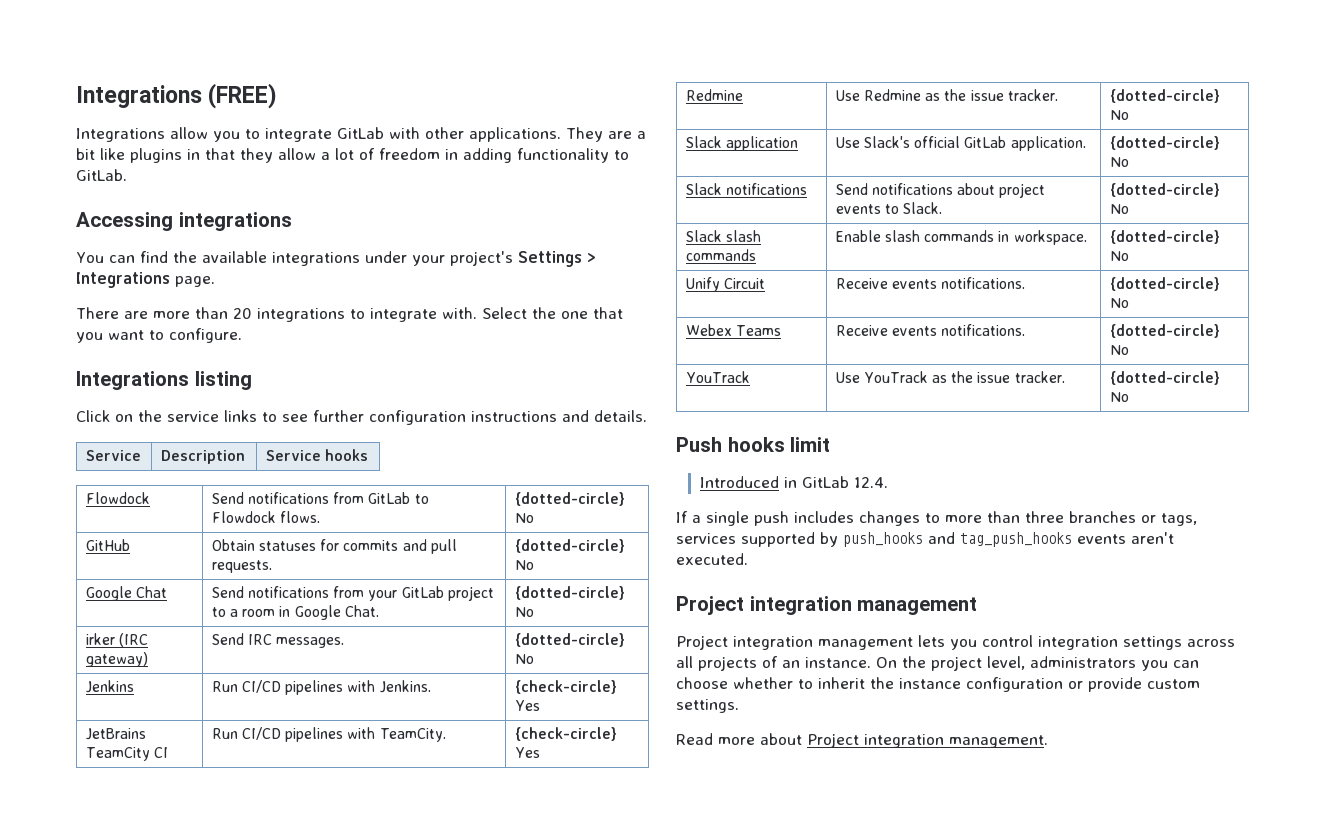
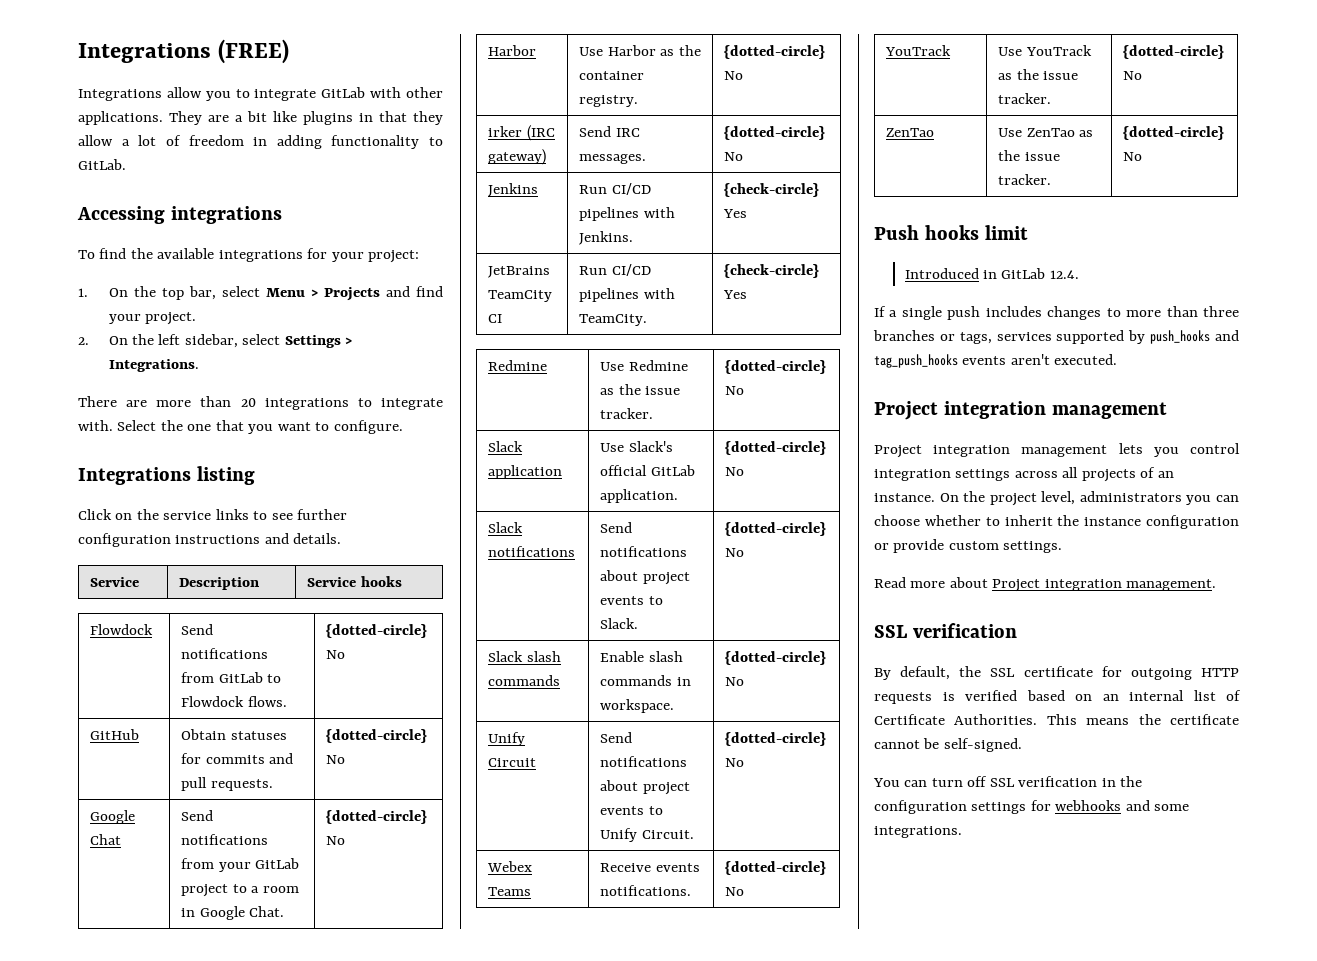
- You can find the available integrations under your project's Settings > Integrations page.
+ To find the available integrations for your project:
+ 1. On the top bar, select Menu > Projects and find your project.
+ 2. On the left sidebar, select Settings > Integrations.
+ Harbor | Use Harbor as the container registry. | {dotted-circle} No
- Unify Circuit | Receive events notifications. | {dotted-circle} No
+ Unify Circuit | Send notifications about project events to Unify Circuit. | {dotted-circle} No
+ ZenTao | Use ZenTao as the issue tracker. | {dotted-circle} No
  Read more about Project integration management.
+ SSL verification
+ By default, the SSL certificate for outgoing HTTP requests is verified based on an internal list of Certificate Authorities. This means the certificate cannot be self-signed.
+ You can turn off SSL verification in the configuration settings for webhooks and some integrations.

